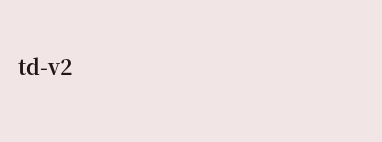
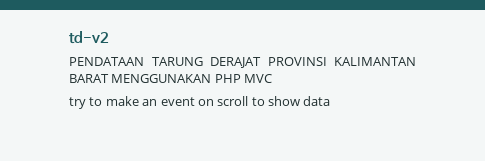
+ PENDATAAN TARUNG DERAJAT PROVINSI KALIMANTAN BARAT MENGGUNAKAN PHP MVC
+ try to make an event on scroll to show data

